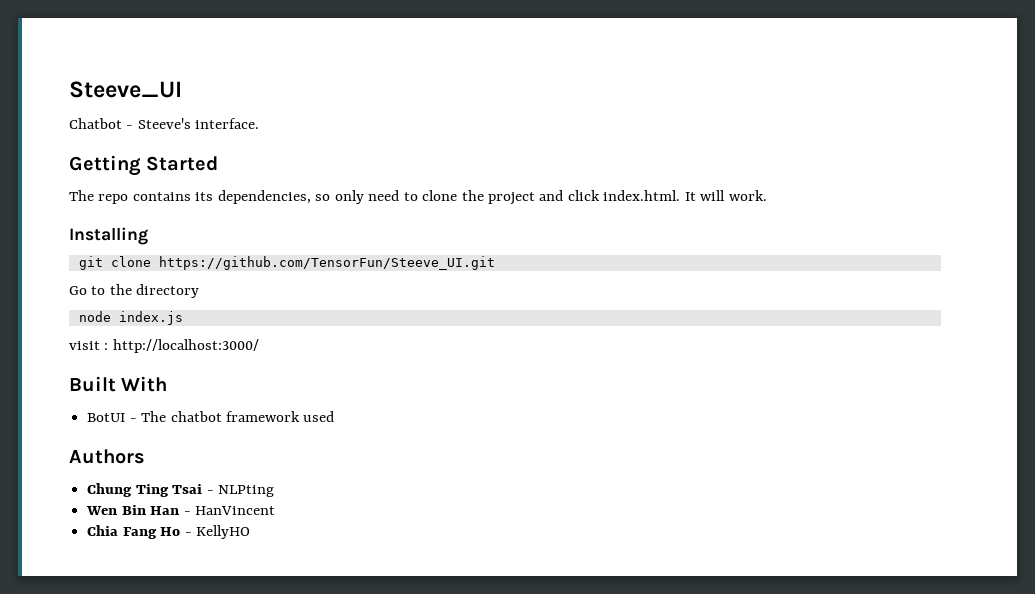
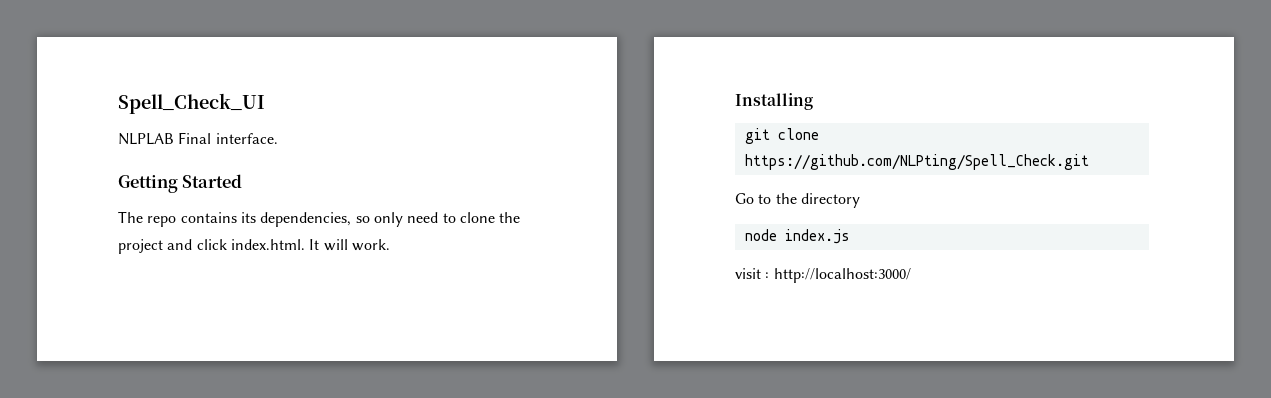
- Steeve_UI
- Chatbot - Steeve's interface.
+ Spell_Check_UI
+ NLPLAB Final interface.
- git clone https://github.com/TensorFun/Steeve_UI.git
+ git clone https://github.com/NLPting/Spell_Check.git
- Built With
- BotUI - The chatbot framework used
- Authors
- Chung Ting Tsai - NLPting
- Wen Bin Han - HanVincent
- Chia Fang Ho - KellyHO

